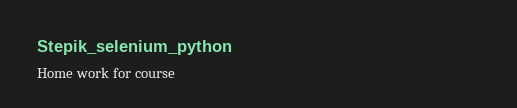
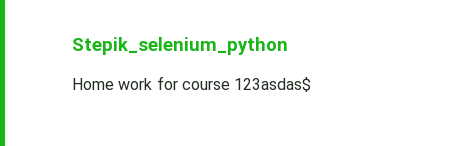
- Home work for course
+ Home work for course 123asdas$

